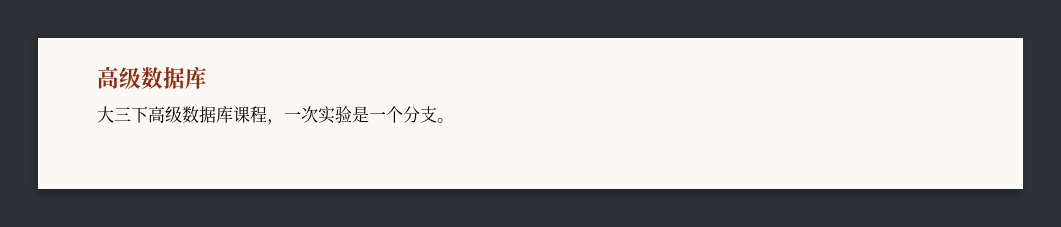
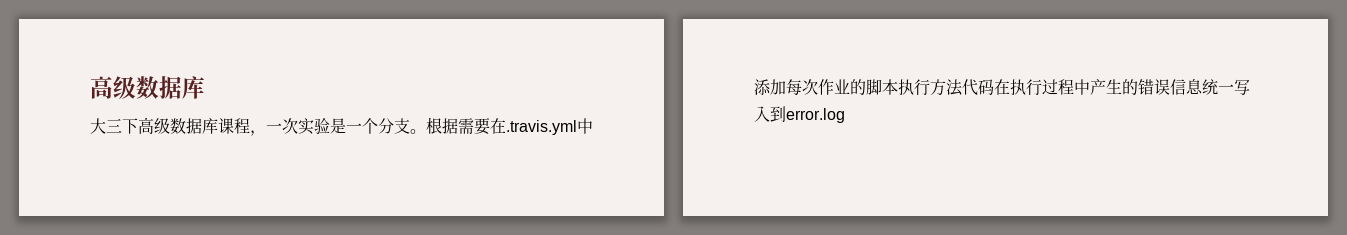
+ 根据需要在.travis.yml中添加每次作业的脚本执行方法代码在执行过程中产生的错误信息统一写入到error.log

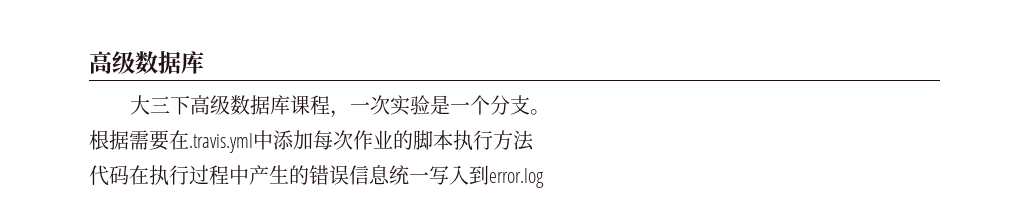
- 大三下高级数据库课程，一次实验是一个分支。根据需要在.travis.yml中添加每次作业的脚本执行方法代码在执行过程中产生的错误信息统一写入到error.log
+ 大三下高级数据库课程，一次实验是一个分支。
+ 根据需要在.travis.yml中添加每次作业的脚本执行方法
+ 代码在执行过程中产生的错误信息统一写入到error.log

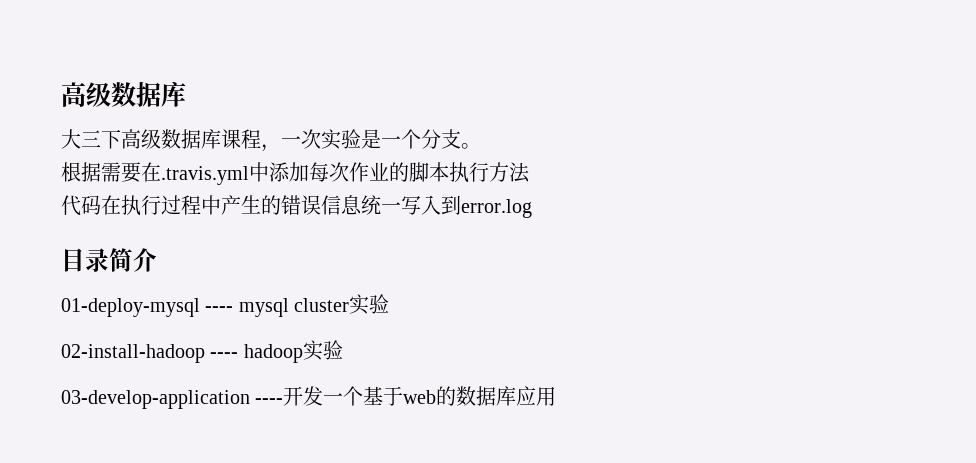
+ 目录简介
+ 01-deploy-mysql ---- mysql cluster实验
+ 02-install-hadoop ---- hadoop实验
+ 03-develop-application ----开发一个基于web的数据库应用

